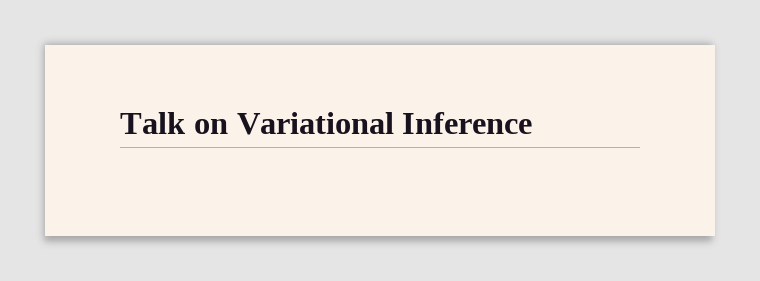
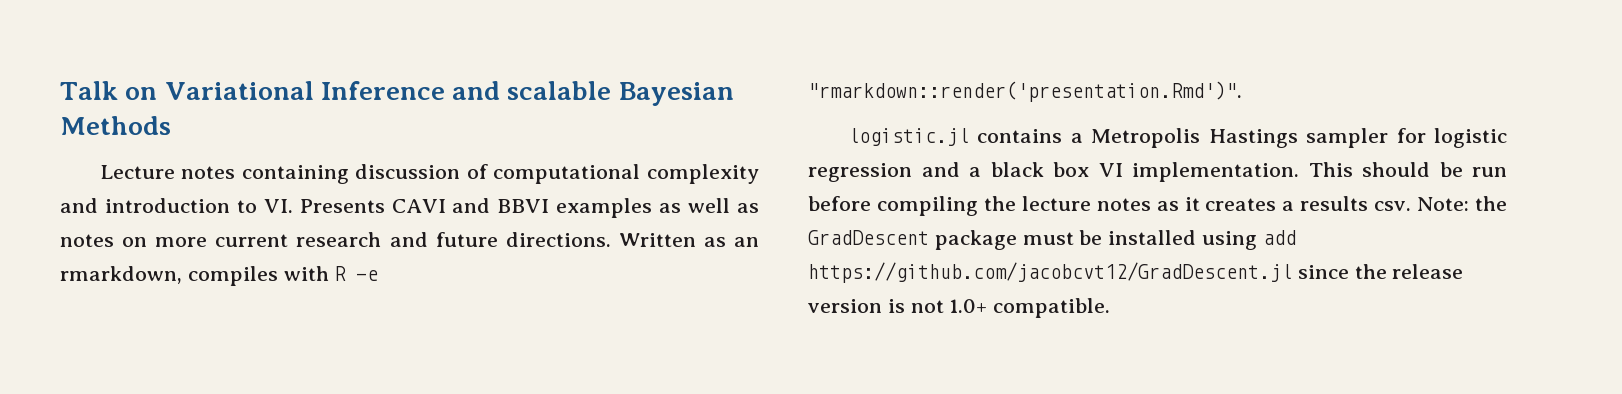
- Talk on Variational Inference
+ Talk on Variational Inference and scalable Bayesian Methods
+ Lecture notes containing discussion of computational complexity and introduction to VI. Presents CAVI and BBVI examples as well as notes on more current research and future directions. Written as an rmarkdown, compiles with R -e "rmarkdown::render('presentation.Rmd')".
+ logistic.jl contains a Metropolis Hastings sampler for logistic regression and a black box VI implementation. This should be run before compiling the lecture notes as it creates a results csv. Note: the GradDescent package must be installed using add https://github.com/jacobcvt12/GradDescent.jl since the release version is not 1.0+ compatible.

